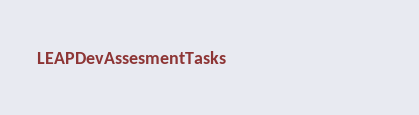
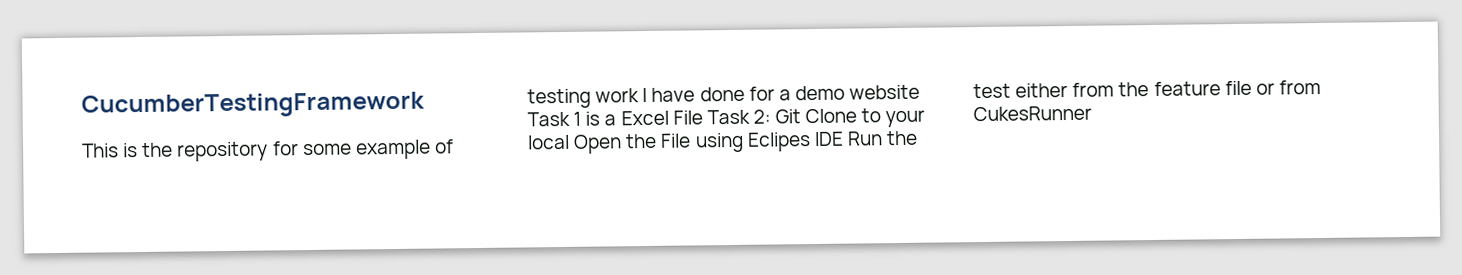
- LEAPDevAssesmentTasks
+ CucumberTestingFramework
+ This is the repository for some example of testing work I have done for a demo website Task 1 is a Excel File Task 2: Git Clone to your local Open the File using Eclipes IDE Run the test either from the feature file or from CukesRunner

